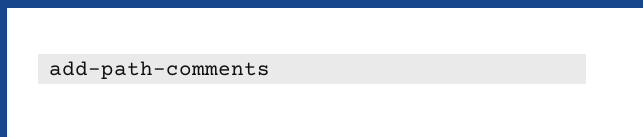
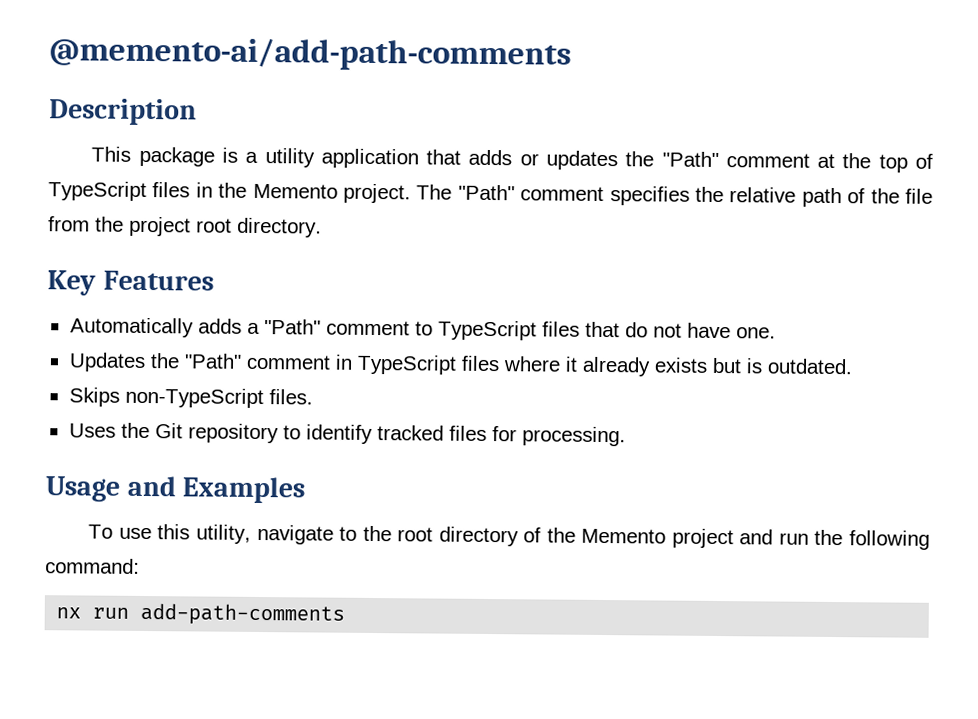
- add-path-comments
+ @memento-ai/add-path-comments
+ Description
+ This package is a utility application that adds or updates the "Path" comment at the top of TypeScript files in the Memento project. The "Path" comment specifies the relative path of the file from the project root directory.
+ Key Features
+ Automatically adds a "Path" comment to TypeScript files that do not have one.
+ Updates the "Path" comment in TypeScript files where it already exists but is outdated.
+ Skips non-TypeScript files.
+ Uses the Git repository to identify tracked files for processing.
+ Usage and Examples
+ To use this utility, navigate to the root directory of the Memento project and run the following command:
+ nx run add-path-comments

